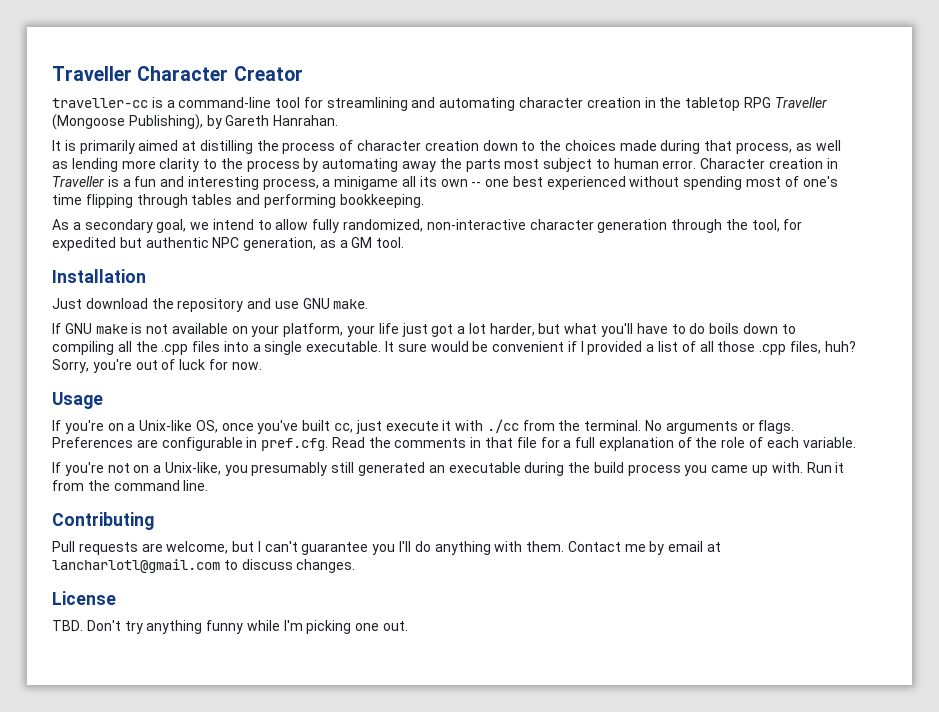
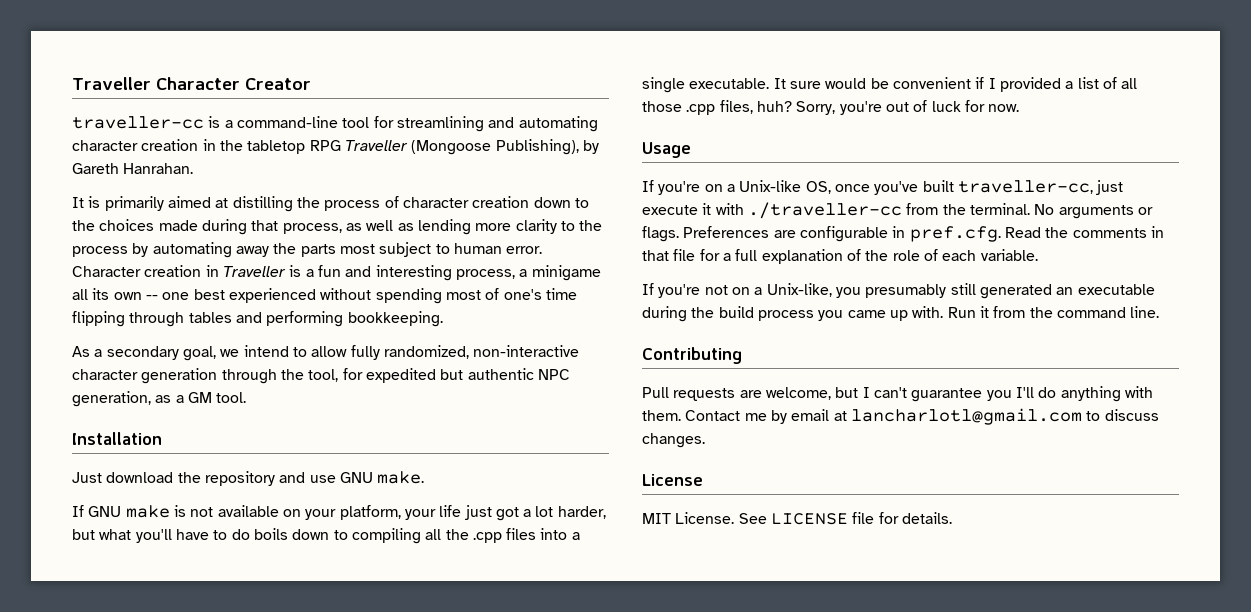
- If you're on a Unix-like OS, once you've built cc, just execute it with ./cc from the terminal.
+ If you're on a Unix-like OS, once you've built traveller-cc, just execute it with ./traveller-cc from the terminal.
- TBD. Don't try anything funny while I'm picking one out.
+ MIT License. See LICENSE file for details.

